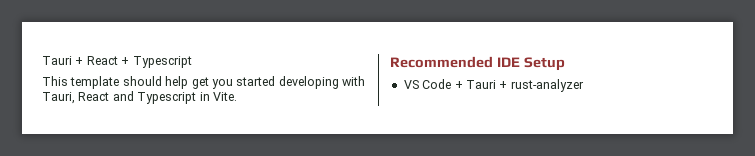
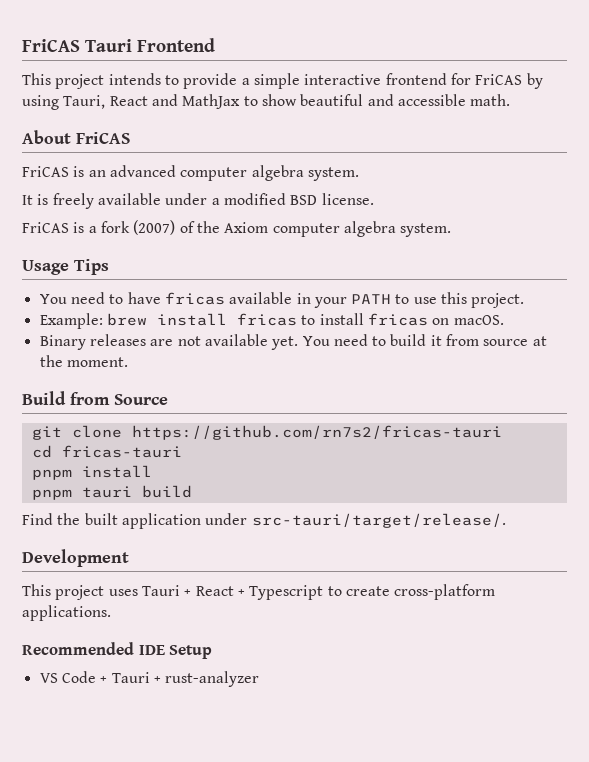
- Tauri + React + Typescript
- This template should help get you started developing with Tauri, React and Typescript in Vite.
+ FriCAS Tauri Frontend
+ This project intends to provide a simple interactive frontend for FriCAS by using Tauri, React and MathJax to show beautiful and accessible math.
+ About FriCAS
+ FriCAS is an advanced computer algebra system.
+ It is freely available under a modified BSD license.
+ FriCAS is a fork (2007) of the Axiom computer algebra system.
+ Usage Tips
+ You need to have fricas available in your PATH to use this project.
+ Example: brew install fricas to install fricas on macOS.
+ Binary releases are not available yet. You need to build it from source at the moment.
+ Build from Source
+ git clone https://github.com/rn7s2/fricas-tauri
+ cd fricas-tauri
+ pnpm install
+ pnpm tauri build
+ Find the built application under src-tauri/target/release/.
+ Development
+ This project uses Tauri + React + Typescript to create cross-platform applications.

